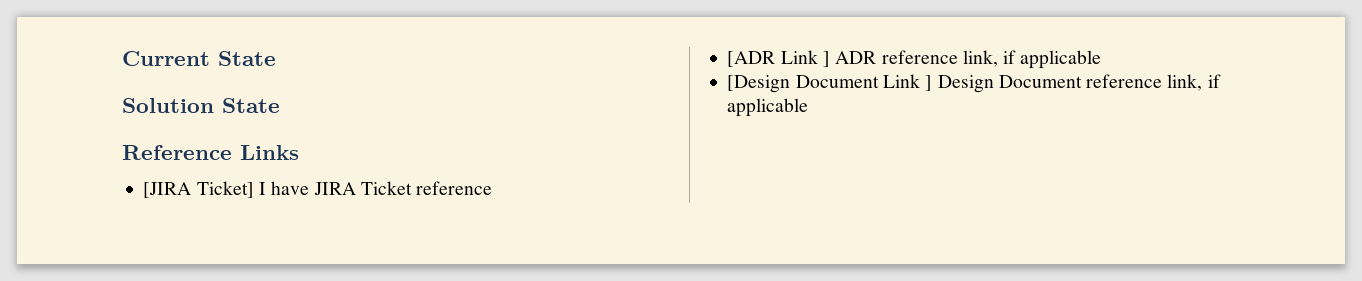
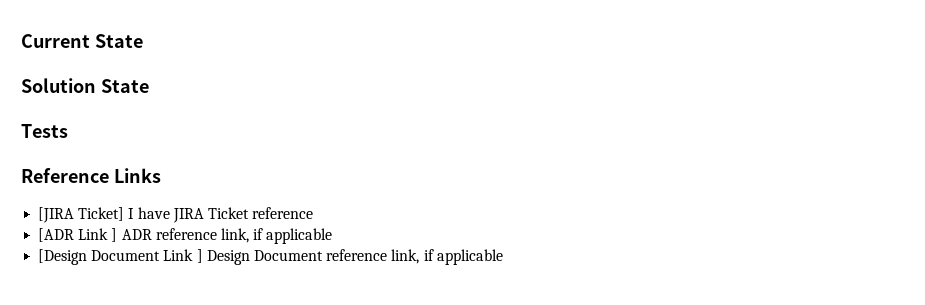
+ Tests

